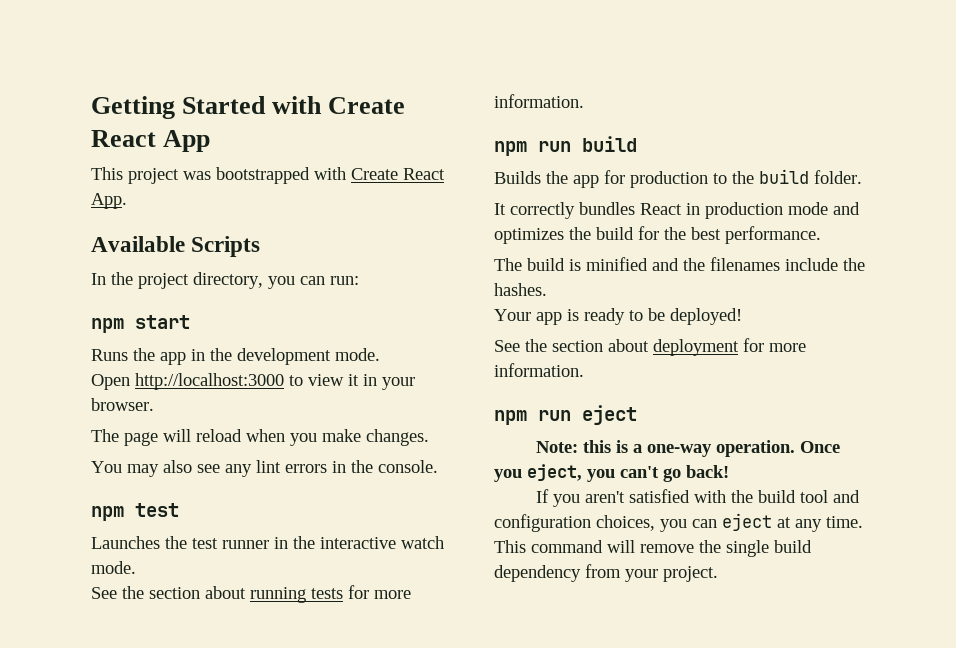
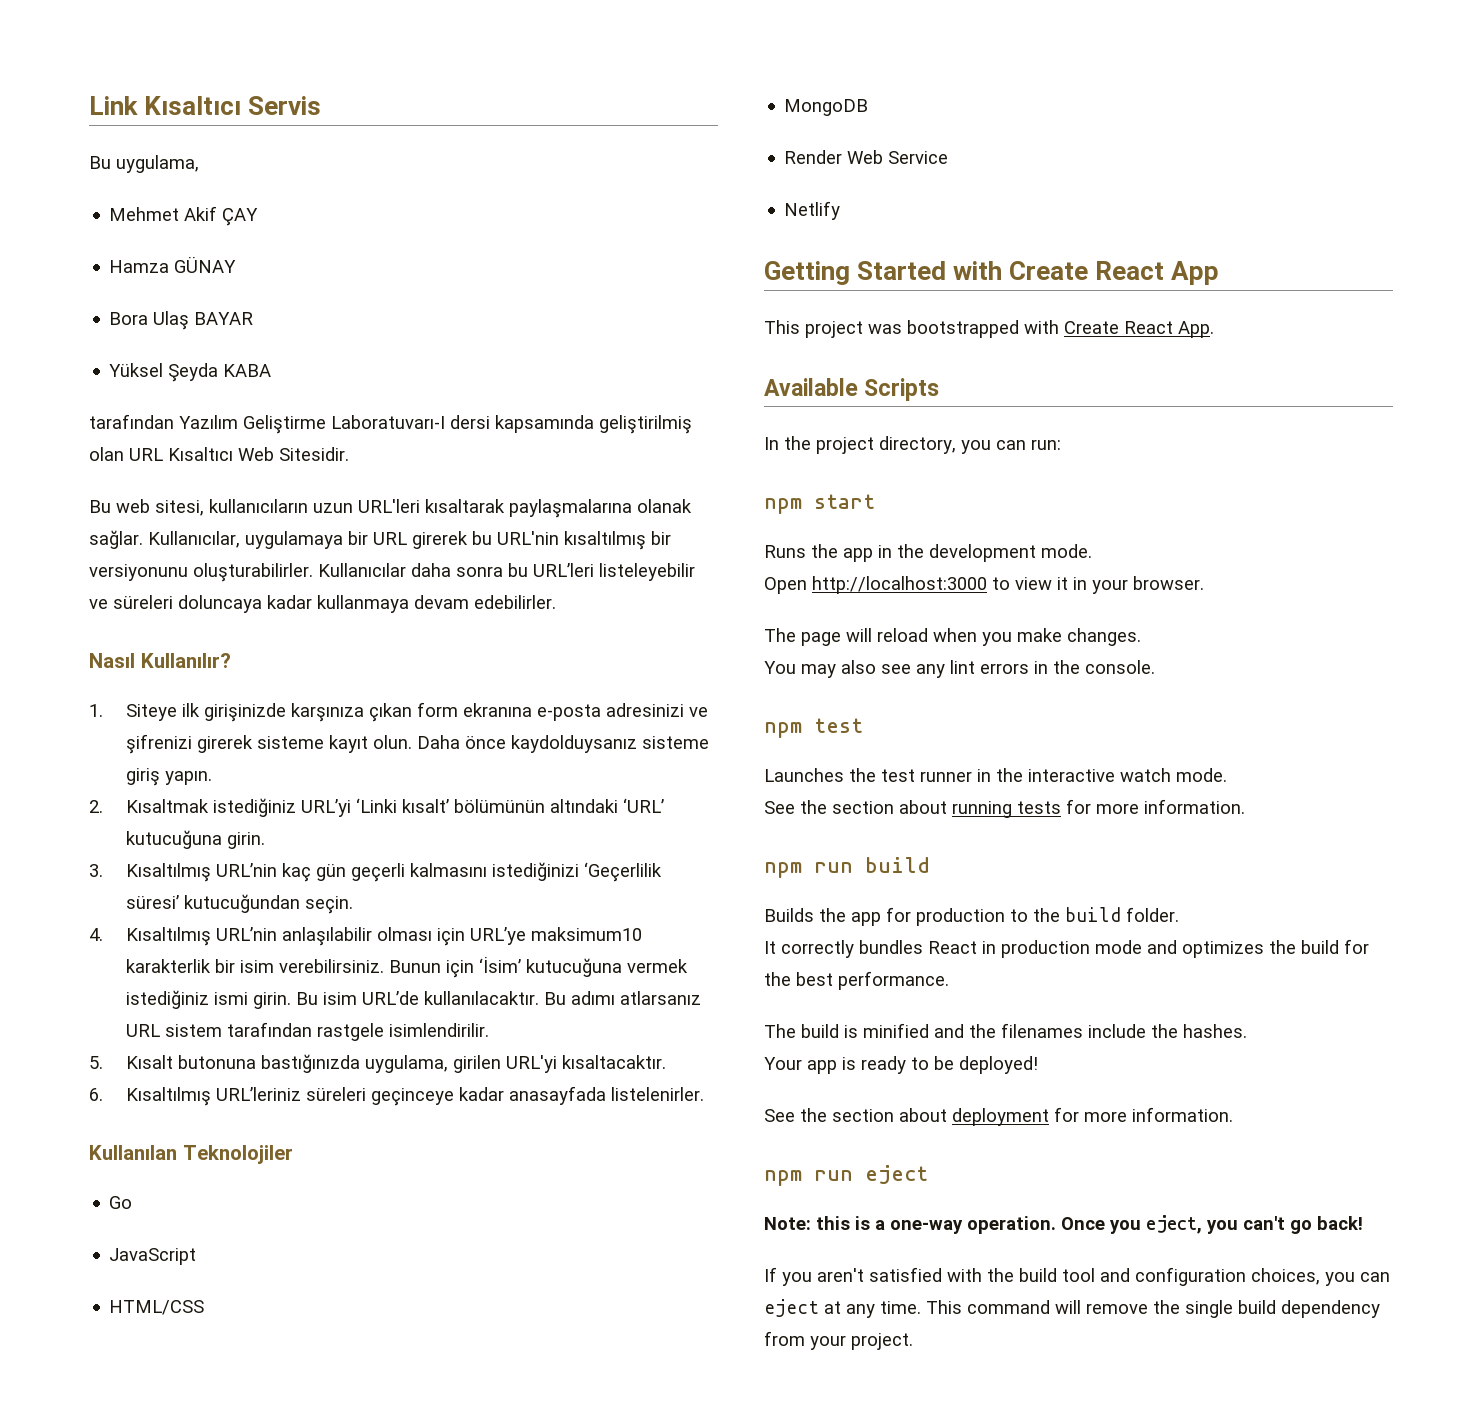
+ Link Kısaltıcı Servis
+ Bu uygulama,
+ Mehmet Akif ÇAY
+ Hamza GÜNAY
+ Bora Ulaş BAYAR
+ Yüksel Şeyda KABA
+ tarafından Yazılım Geliştirme Laboratuvarı-I dersi kapsamında geliştirilmiş olan URL Kısaltıcı Web Sitesidir.
+ Bu web sitesi, kullanıcıların uzun URL'leri kısaltarak paylaşmalarına olanak sağlar. Kullanıcılar, uygulamaya bir URL girerek bu URL'nin kısaltılmış bir versiyonunu oluşturabilirler. Kullanıcılar daha sonra bu URL’leri listeleyebilir ve süreleri doluncaya kadar kullanmaya devam edebilirler.
+ Nasıl Kullanılır?
+ 1. Siteye ilk girişinizde karşınıza çıkan form ekranına e-posta adresinizi ve şifrenizi girerek sisteme kayıt olun. Daha önce kaydolduysanız sisteme giriş yapın.
+ 2. Kısaltmak istediğiniz URL’yi ‘Linki kısalt’ bölümünün altındaki ‘URL’ kutucuğuna girin.
+ 3. Kısaltılmış URL’nin kaç gün geçerli kalmasını istediğinizi ‘Geçerlilik süresi’ kutucuğundan seçin.
+ 4. Kısaltılmış URL’nin anlaşılabilir olması için URL’ye maksimum10 karakterlik bir isim verebilirsiniz. Bunun için ‘İsim’ kutucuğuna vermek istediğiniz ismi girin. Bu isim URL’de kullanılacaktır. Bu adımı atlarsanız URL sistem tarafından rastgele isimlendirilir.
+ 5. Kısalt butonuna bastığınızda uygulama, girilen URL'yi kısaltacaktır.
+ 6. Kısaltılmış URL’leriniz süreleri geçinceye kadar anasayfada listelenirler.
+ Kullanılan Teknolojiler
+ Go
+ JavaScript
+ HTML/CSS
+ MongoDB
+ Render Web Service
+ Netlify

